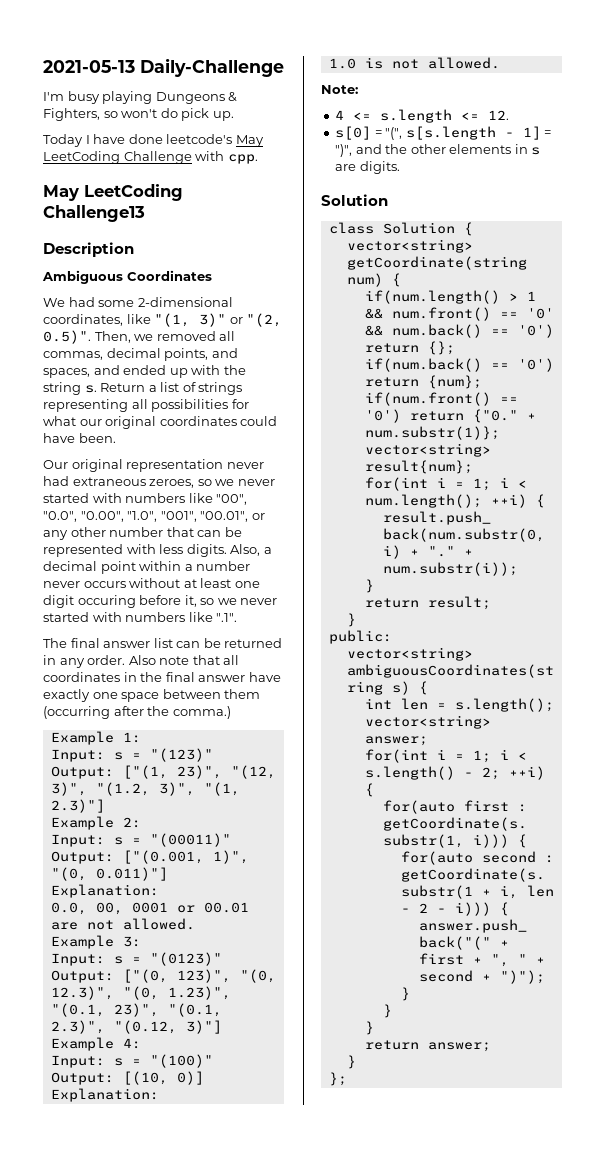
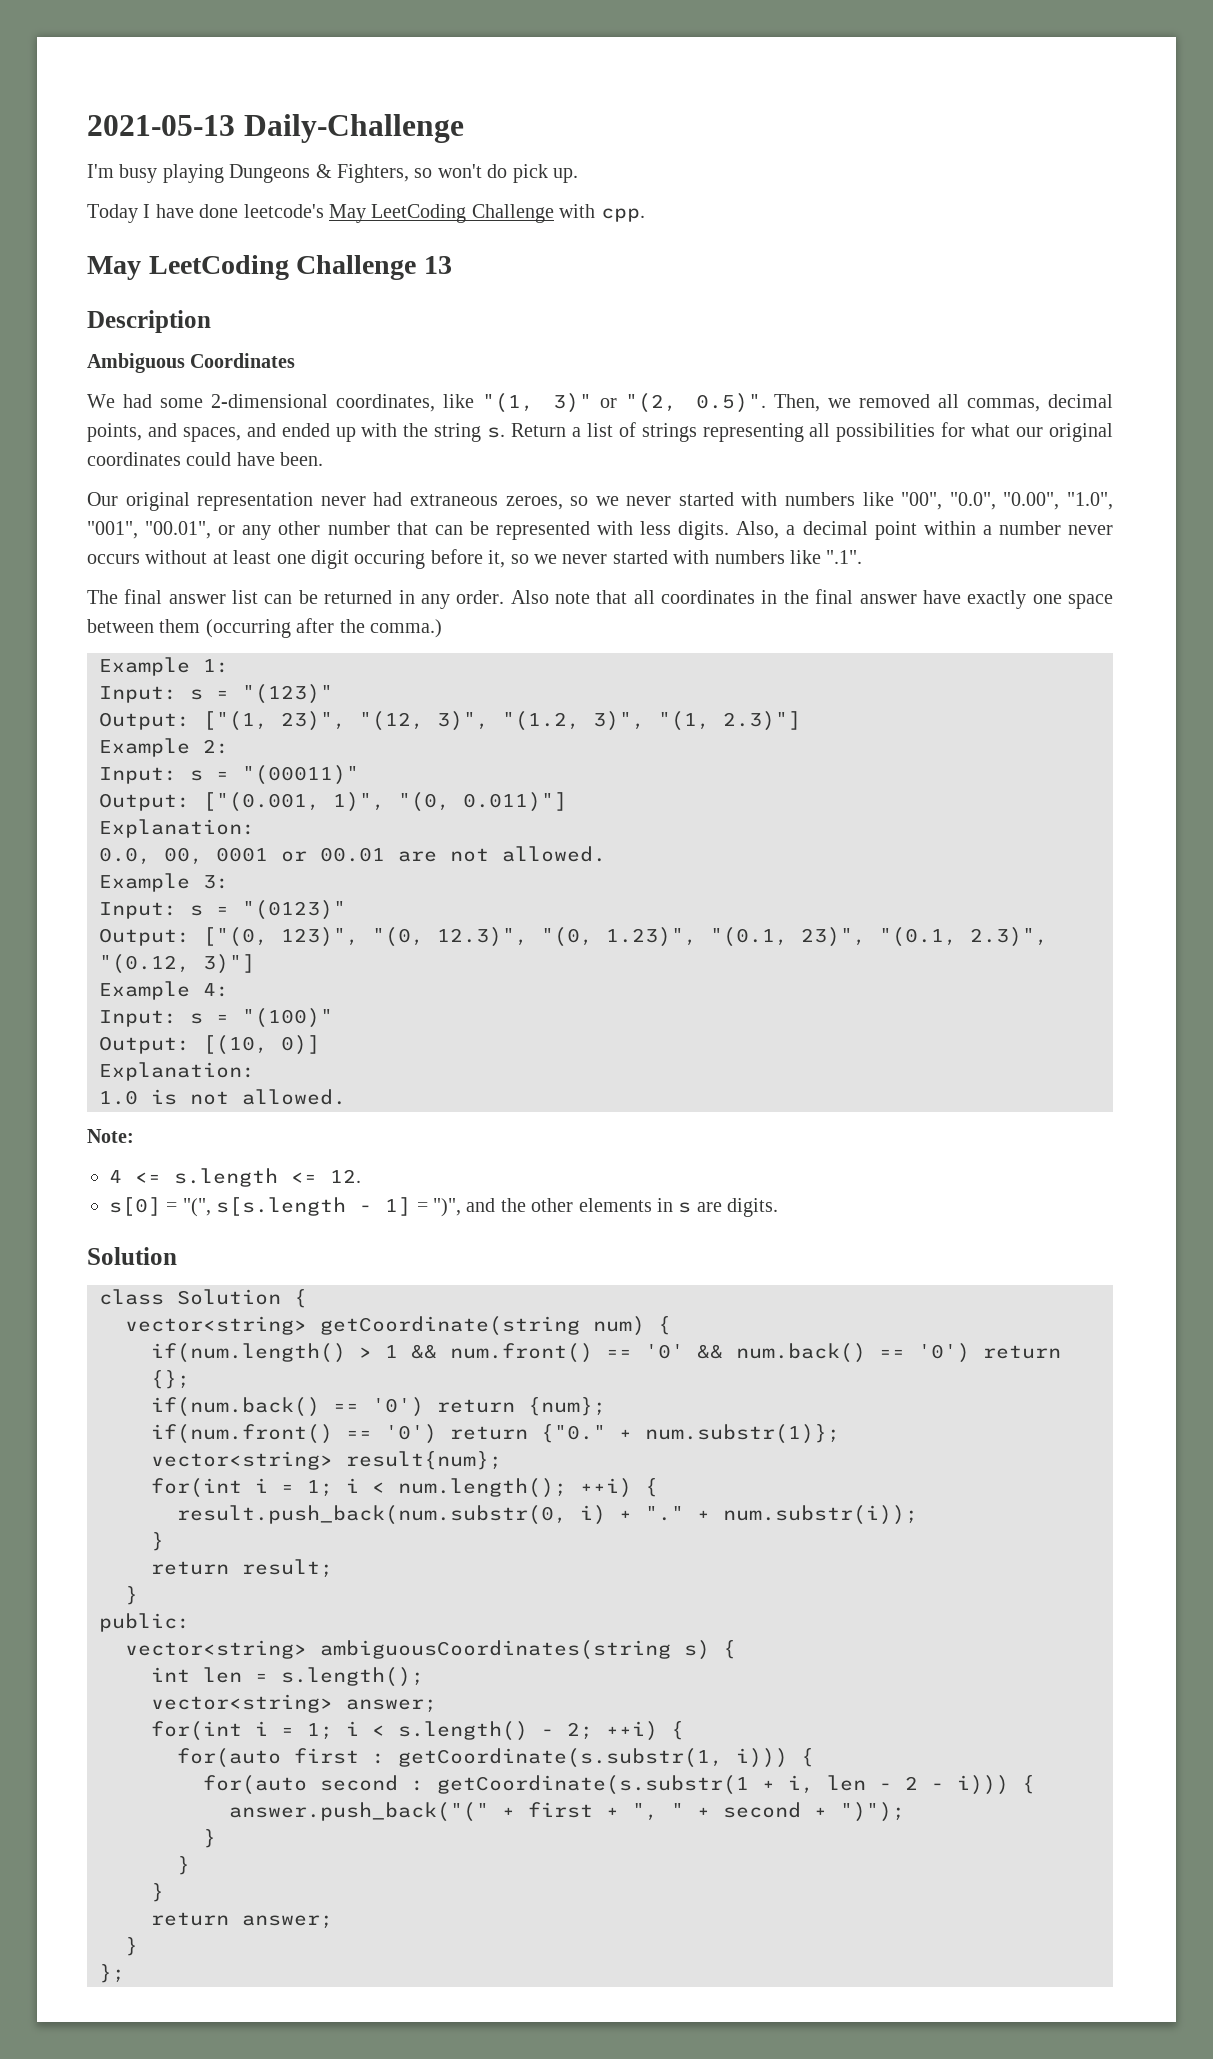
- May LeetCoding Challenge13
+ May LeetCoding Challenge 13

